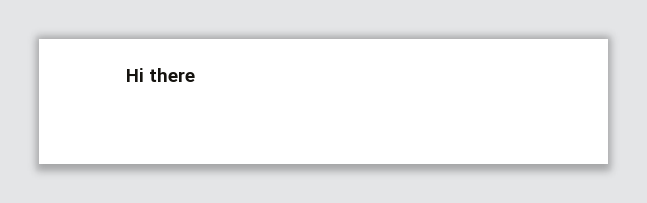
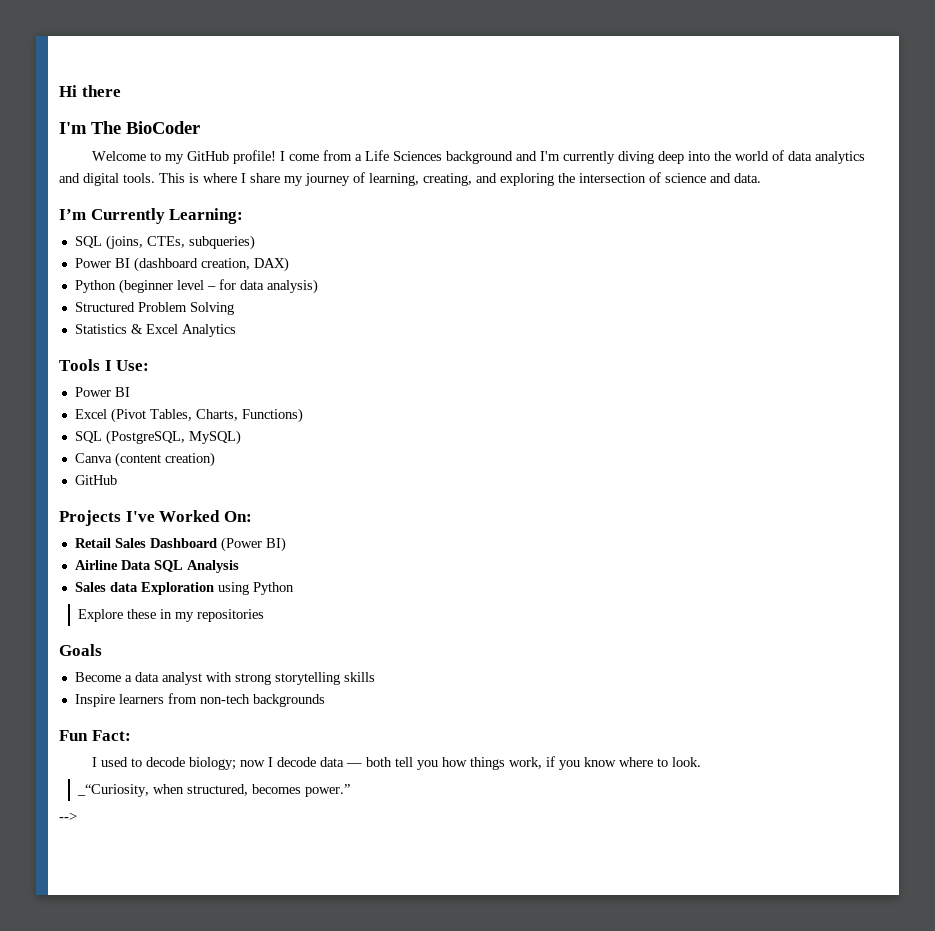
+ I'm The BioCoder
+ Welcome to my GitHub profile! I come from a Life Sciences background and I'm currently diving deep into the world of data analytics and digital tools. This is where I share my journey of learning, creating, and exploring the intersection of science and data.
+ I’m Currently Learning:
+ SQL (joins, CTEs, subqueries)
+ Power BI (dashboard creation, DAX)
+ Python (beginner level – for data analysis)
+ Structured Problem Solving
+ Statistics & Excel Analytics
+ Tools I Use:
+ Power BI
+ Excel (Pivot Tables, Charts, Functions)
+ SQL (PostgreSQL, MySQL)
+ Canva (content creation)
+ GitHub
+ Projects I've Worked On:
+ Retail Sales Dashboard (Power BI)
+ Airline Data SQL Analysis
+ Sales data Exploration using Python
+ Explore these in my repositories
+ Goals
+ Become a data analyst with strong storytelling skills
+ Inspire learners from non-tech backgrounds
+ Fun Fact:
+ I used to decode biology; now I decode data — both tell you how things work, if you know where to look.
+ _“Curiosity, when structured, becomes power.”
+ -->

